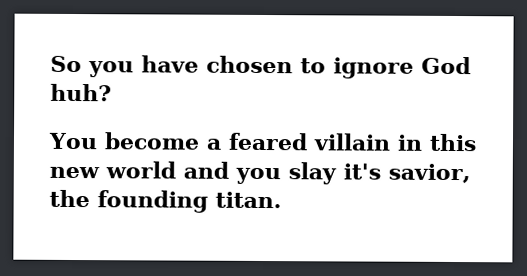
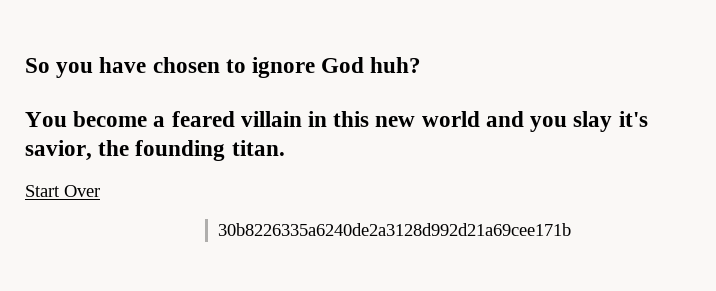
+ Start Over
+ 30b8226335a6240de2a3128d992d21a69cee171b

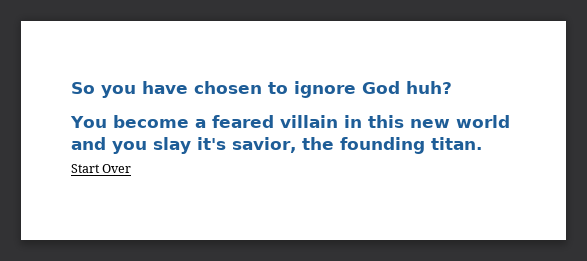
- 30b8226335a6240de2a3128d992d21a69cee171b

